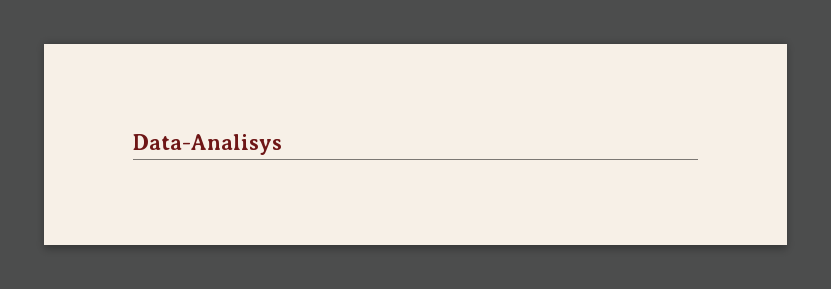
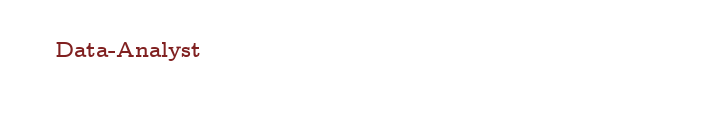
- Data-Analisys
+ Data-Analyst

